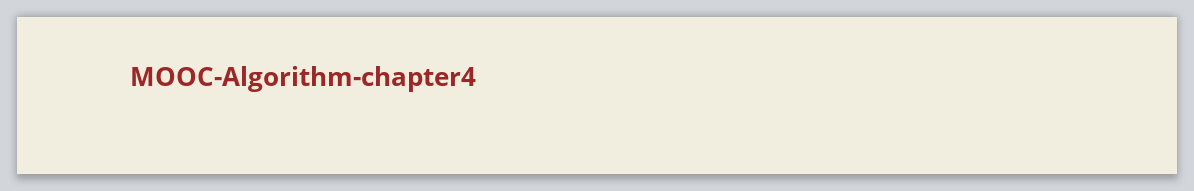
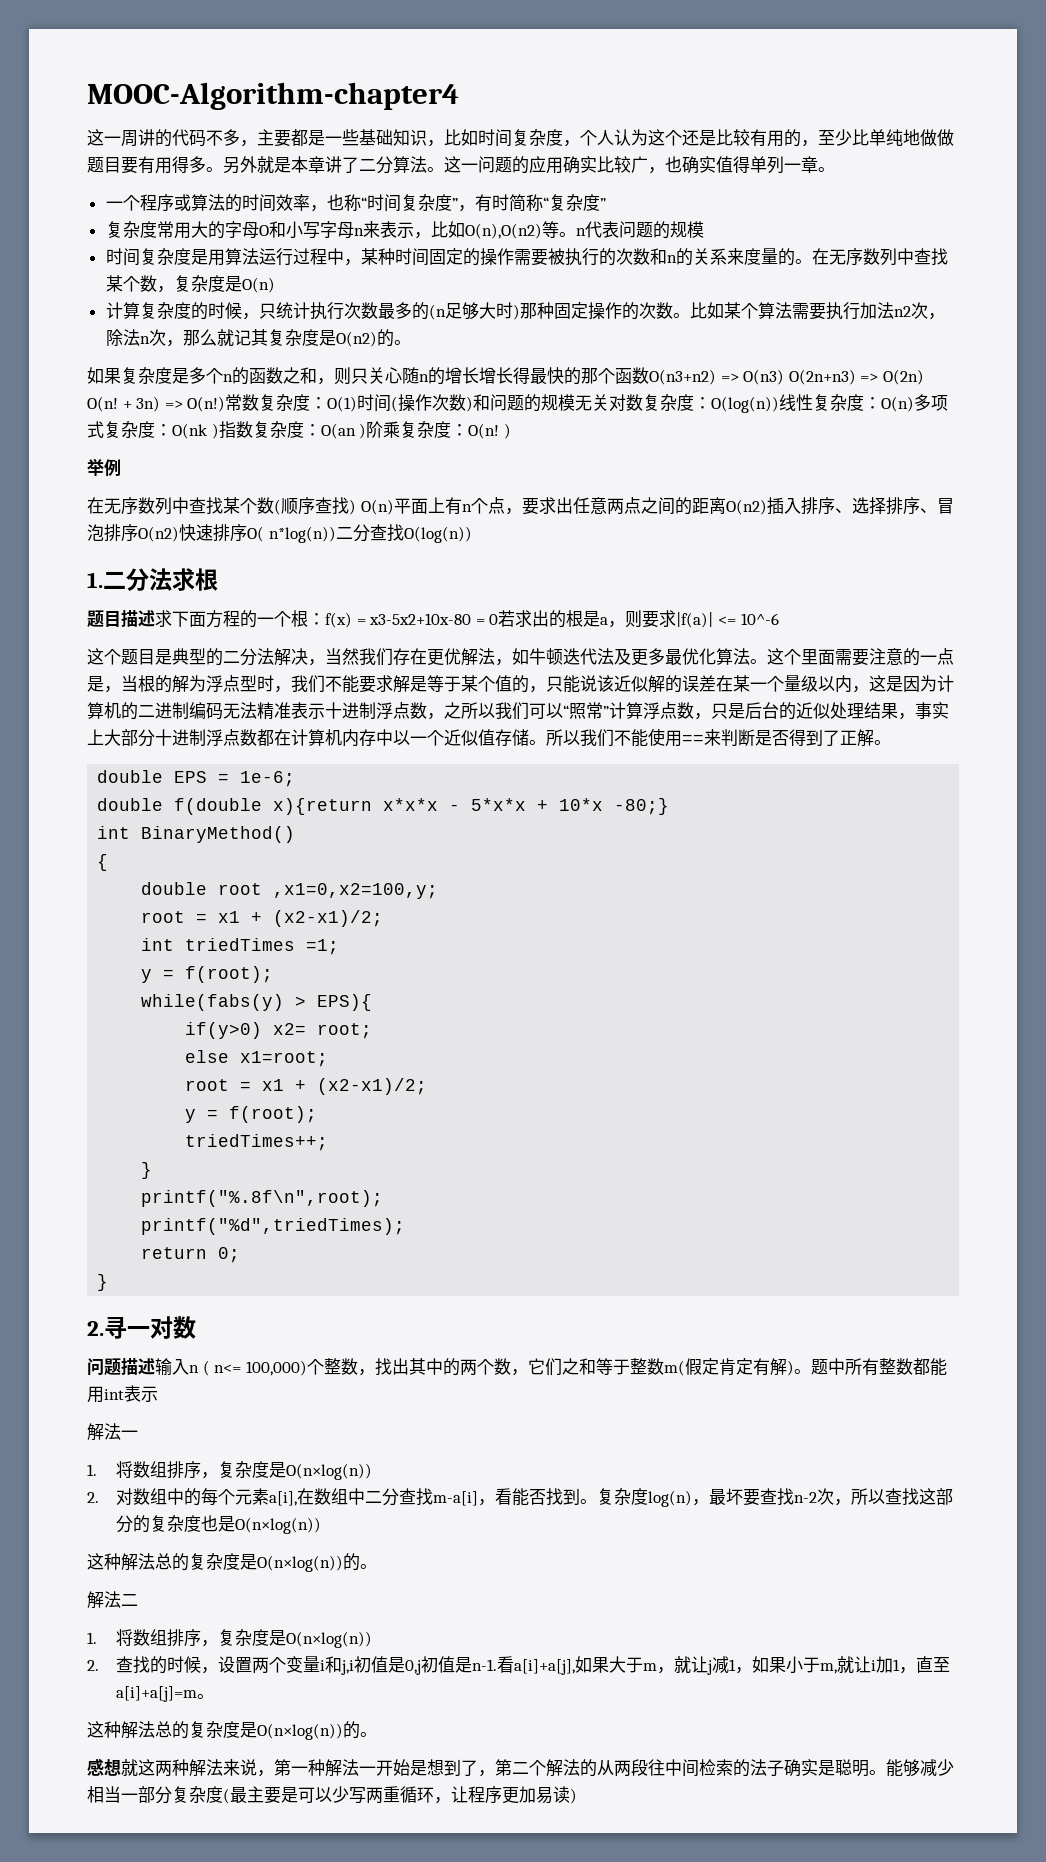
+ 这一周讲的代码不多，主要都是一些基础知识，比如时间复杂度，个人认为这个还是比较有用的，至少比单纯地做做题目要有用得多。另外就是本章讲了二分算法。这一问题的应用确实比较广，也确实值得单列一章。
+ 一个程序或算法的时间效率，也称“时间复杂度”，有时简称“复杂度”
+ 复杂度常用大的字母O和小写字母n来表示，比如O(n),O(n2)等。n代表问题的规模
+ 时间复杂度是用算法运行过程中，某种时间固定的操作需要被执行的次数和n的关系来度量的。在无序数列中查找某个数，复杂度是O(n)
+ 计算复杂度的时候，只统计执行次数最多的(n足够大时)那种固定操作的次数。比如某个算法需要执行加法n2次，除法n次，那么就记其复杂度是O(n2)的。
+ 如果复杂度是多个n的函数之和，则只关心随n的增长增长得最快的那个函数O(n3+n2) => O(n3) O(2n+n3) => O(2n) O(n! + 3n) => O(n!)常数复杂度：O(1)时间(操作次数)和问题的规模无关对数复杂度：O(log(n))线性复杂度：O(n)多项式复杂度：O(nk )指数复杂度：O(an )阶乘复杂度：O(n! )
+ 举例
+ 在无序数列中查找某个数(顺序查找) O(n)平面上有n个点，要求出任意两点之间的距离O(n2)插入排序、选择排序、冒泡排序O(n2)快速排序O( n*log(n))二分查找O(log(n))
+ 1.二分法求根
+ 题目描述求下面方程的一个根：f(x) = x3-5x2+10x-80 = 0若求出的根是a，则要求|f(a)| <= 10^-6
+ 这个题目是典型的二分法解决，当然我们存在更优解法，如牛顿迭代法及更多最优化算法。这个里面需要注意的一点是，当根的解为浮点型时，我们不能要求解是等于某个值的，只能说该近似解的误差在某一个量级以内，这是因为计算机的二进制编码无法精准表示十进制浮点数，之所以我们可以“照常”计算浮点数，只是后台的近似处理结果，事实上大部分十进制浮点数都在计算机内存中以一个近似值存储。所以我们不能使用==来判断是否得到了正解。
+ double EPS = 1e-6;
+ double f(double x){return x*x*x - 5*x*x + 10*x -80;}
+ int BinaryMethod()
+ {
+ double root ,x1=0,x2=100,y;
+ root = x1 + (x2-x1)/2;
+ int triedTimes =1;
+ y = f(root);
+ while(fabs(y) > EPS){
+ if(y>0) x2= root;
+ else x1=root;
+ root = x1 + (x2-x1)/2;
+ y = f(root);
+ triedTimes++;
+ }
+ printf("%.8f\n",root);
+ printf("%d",triedTimes);
+ return 0;
+ }
+ 2.寻一对数
+ 问题描述输入n ( n<= 100,000)个整数，找出其中的两个数，它们之和等于整数m(假定肯定有解)。题中所有整数都能用int表示
+ 解法一
+ 1.将数组排序，复杂度是O(n×log(n))
+ 2.对数组中的每个元素a[i],在数组中二分查找m-a[i]，看能否找到。复杂度log(n)，最坏要查找n-2次，所以查找这部分的复杂度也是O(n×log(n))
+ 这种解法总的复杂度是O(n×log(n))的。
+ 解法二
+ 1.将数组排序，复杂度是O(n×log(n))
+ 2.查找的时候，设置两个变量i和j,i初值是0,j初值是n-1.看a[i]+a[j],如果大于m，就让j减1，如果小于m,就让i加1，直至a[i]+a[j]=m。
+ 这种解法总的复杂度是O(n×log(n))的。
+ 感想就这两种解法来说，第一种解法一开始是想到了，第二个解法的从两段往中间检索的法子确实是聪明。能够减少相当一部分复杂度(最主要是可以少写两重循环，让程序更加易读)

